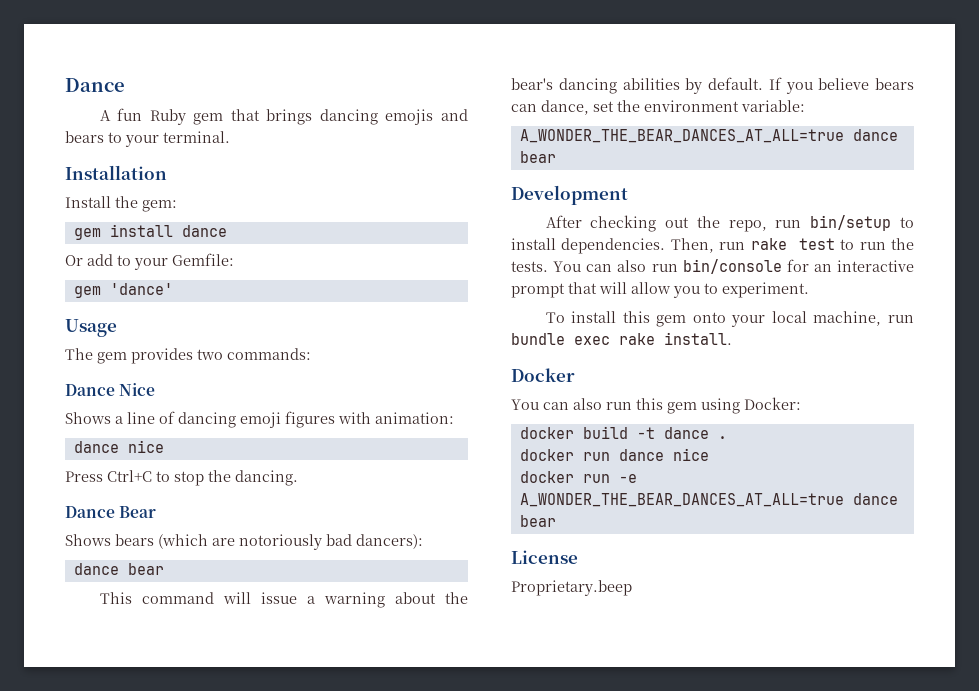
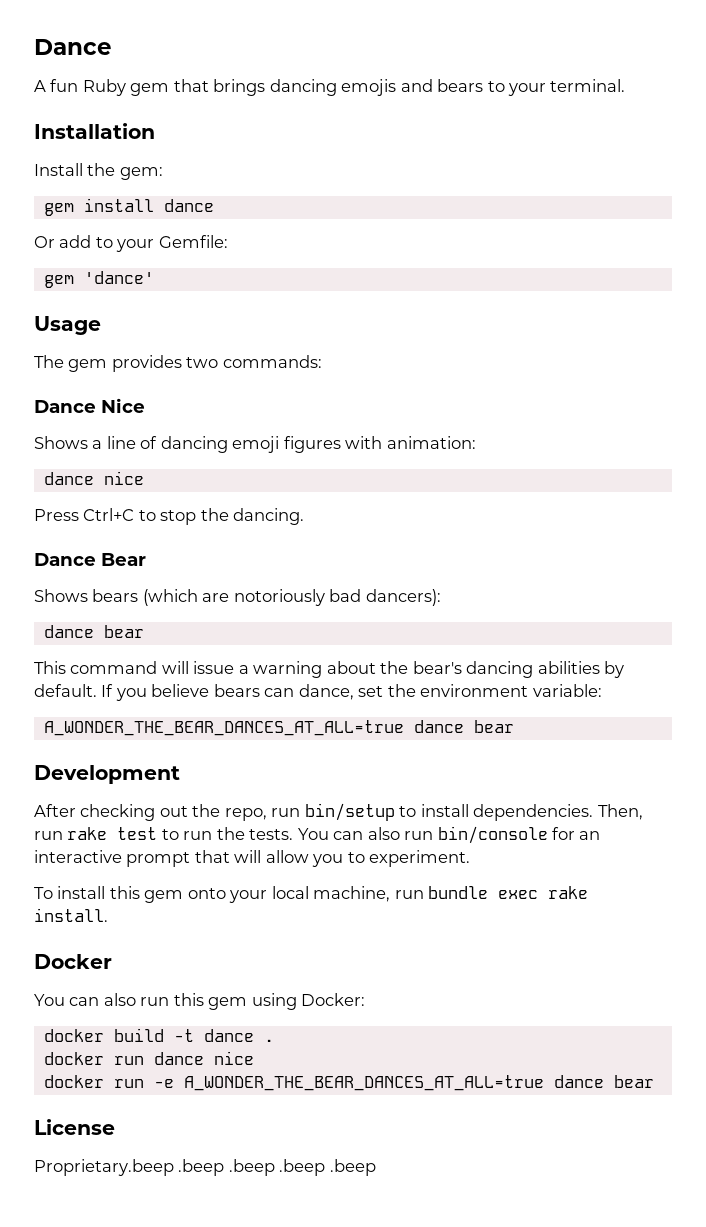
- Proprietary.beep
+ Proprietary.beep .beep .beep .beep .beep

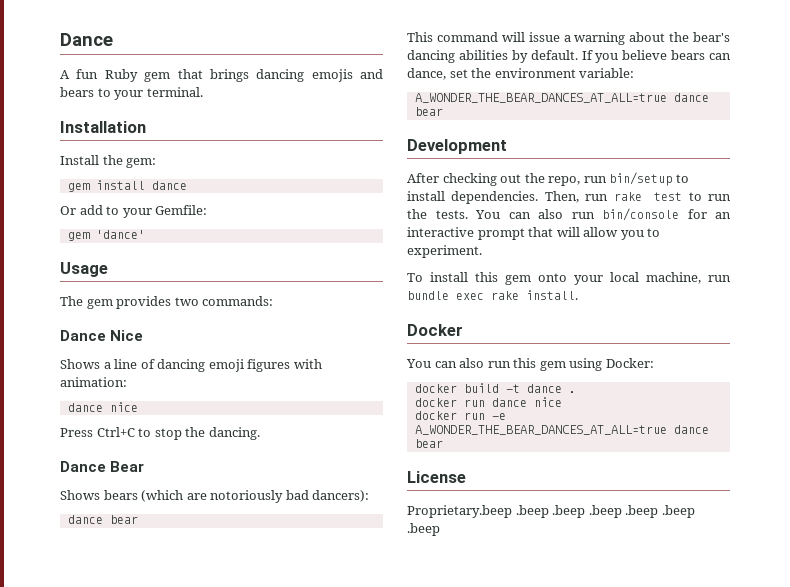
- Proprietary.beep .beep .beep .beep .beep
+ Proprietary.beep .beep .beep .beep .beep .beep .beep

